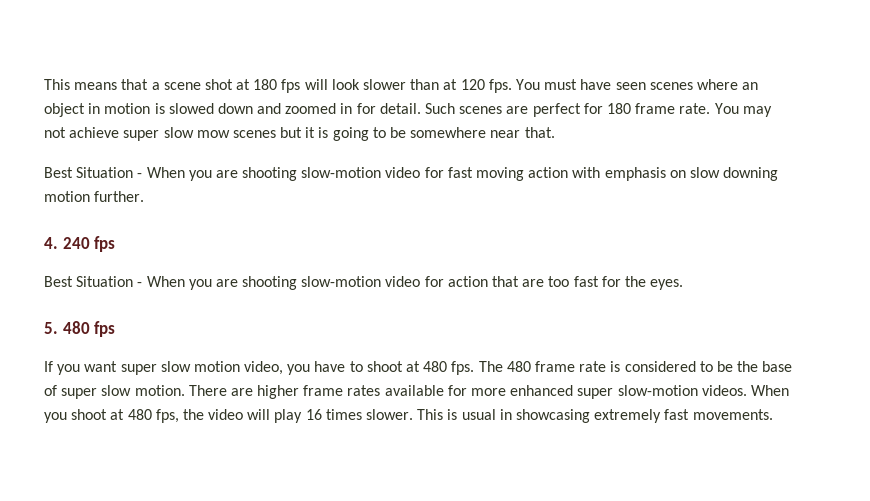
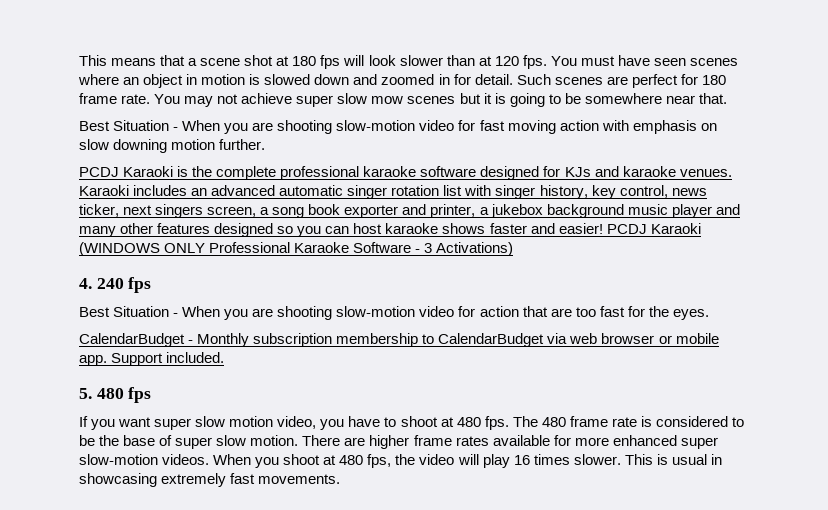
+ PCDJ Karaoki is the complete professional karaoke software designed for KJs and karaoke venues. Karaoki includes an advanced automatic singer rotation list with singer history, key control, news ticker, next singers screen, a song book exporter and printer, a jukebox background music player and many other features designed so you can host karaoke shows faster and easier! PCDJ Karaoki (WINDOWS ONLY Professional Karaoke Software - 3 Activations)
+ CalendarBudget - Monthly subscription membership to CalendarBudget via web browser or mobile app. Support included.

